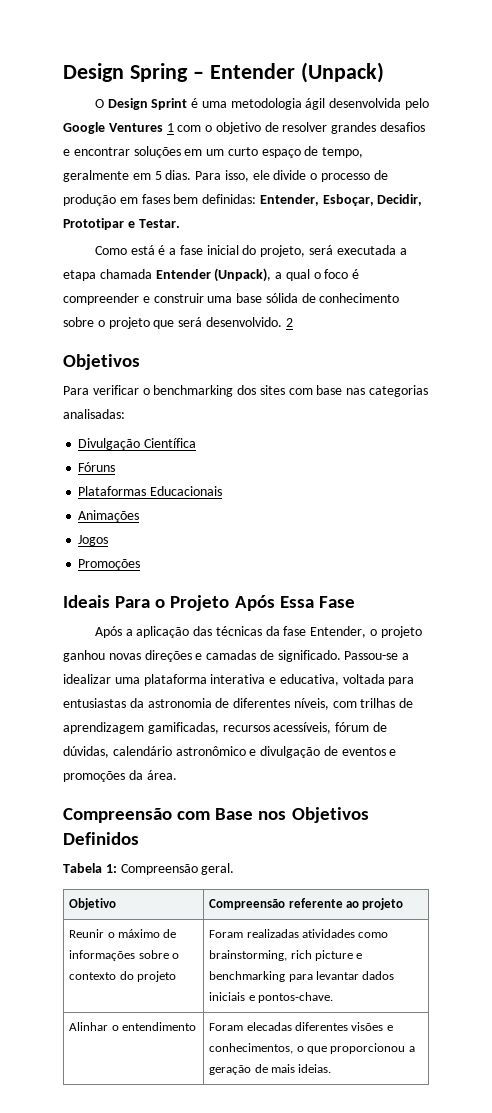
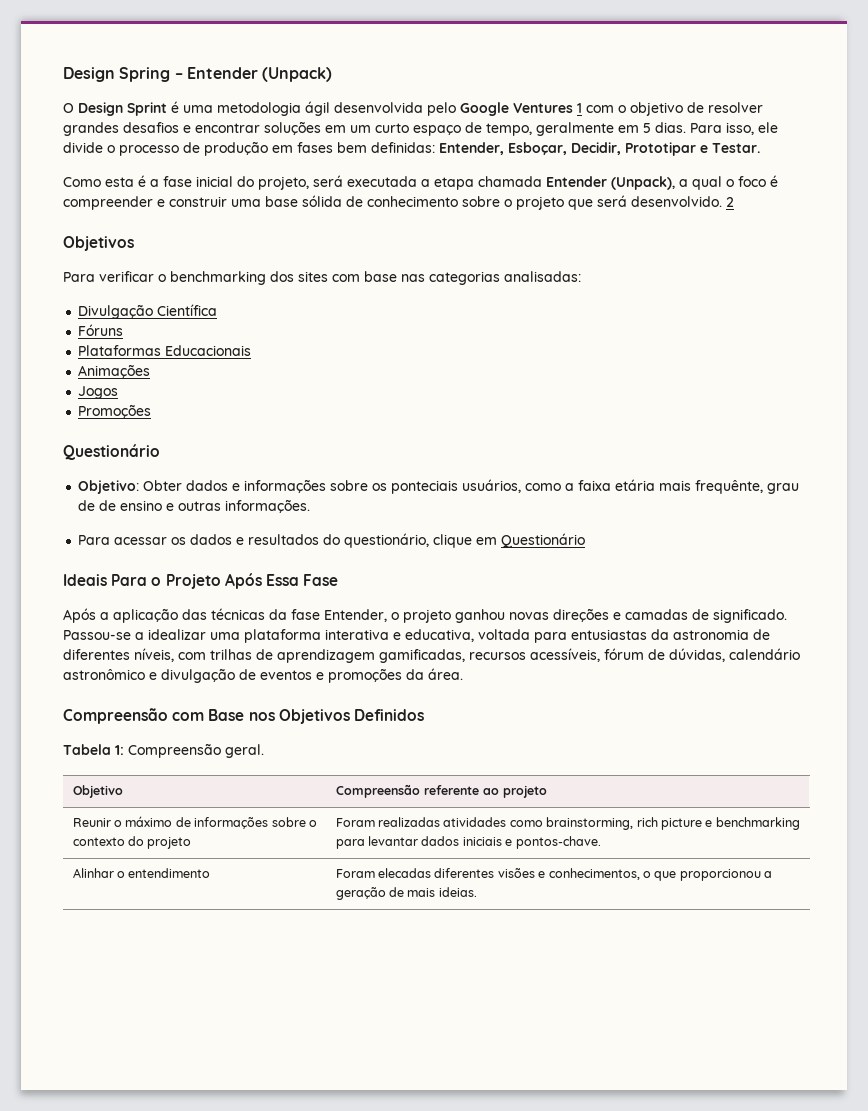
- Como está é a fase inicial do projeto, será executada a etapa chamada Entender (Unpack), a qual o foco é compreender e construir uma base sólida de conhecimento sobre o projeto que será desenvolvido.
+ Como esta é a fase inicial do projeto, será executada a etapa chamada Entender (Unpack), a qual o foco é compreender e construir uma base sólida de conhecimento sobre o projeto que será desenvolvido.
  Promoções
+ Questionário
+ Objetivo: Obter dados e informações sobre os ponteciais usuários, como a faixa etária mais frequênte, grau de de ensino e outras informações.
+ Para acessar os dados e resultados do questionário, clique em Questionário

